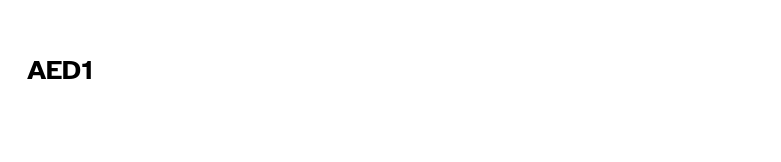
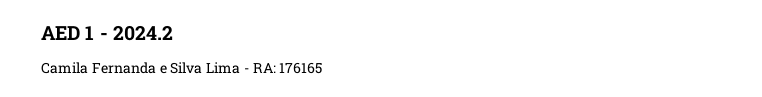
- AED1
+ AED 1 - 2024.2
+ Camila Fernanda e Silva Lima - RA: 176165

